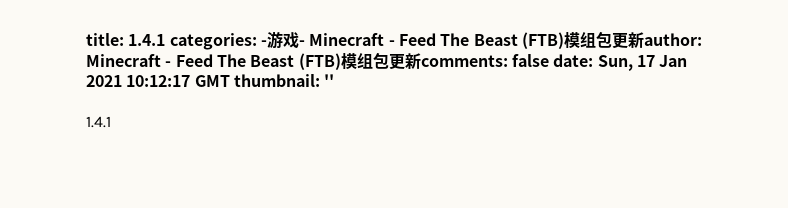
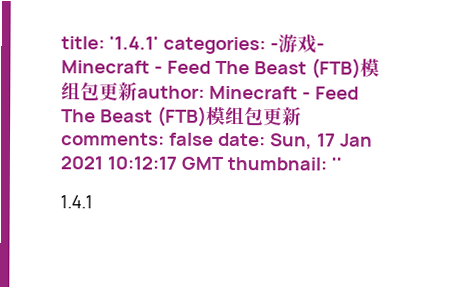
- title: 1.4.1 categories: -游戏- Minecraft - Feed The Beast (FTB)模组包更新author: Minecraft - Feed The Beast (FTB)模组包更新comments: false date: Sun, 17 Jan 2021 10:12:17 GMT thumbnail: ''
+ title: '1.4.1' categories: -游戏- Minecraft - Feed The Beast (FTB)模组包更新author: Minecraft - Feed The Beast (FTB)模组包更新comments: false date: Sun, 17 Jan 2021 10:12:17 GMT thumbnail: ''

